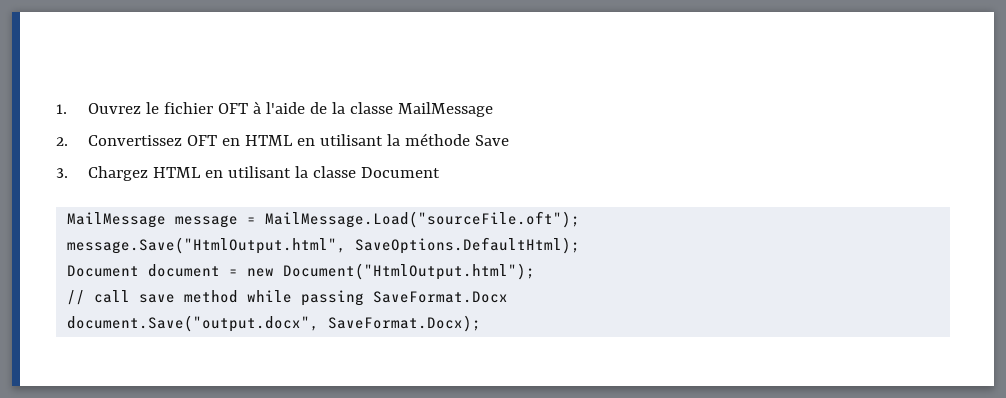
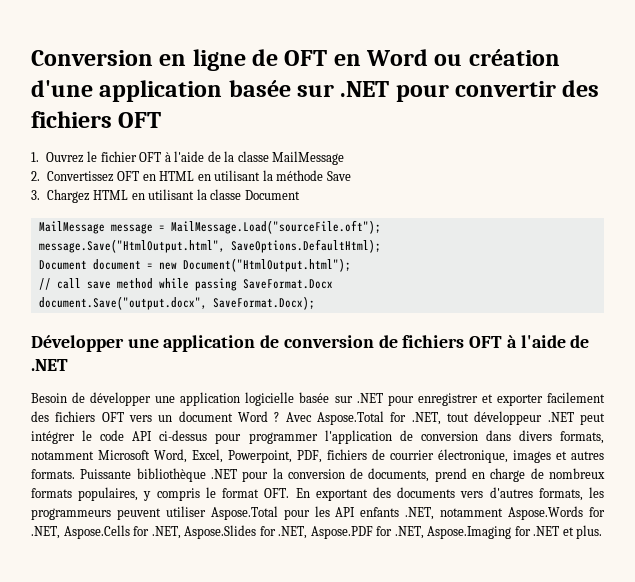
+ Conversion en ligne de OFT en Word ou création d'une application basée sur .NET pour convertir des fichiers OFT
+ Développer une application de conversion de fichiers OFT à l'aide de .NET
+ Besoin de développer une application logicielle basée sur .NET pour enregistrer et exporter facilement des fichiers OFT vers un document Word ? Avec Aspose.Total for .NET, tout développeur .NET peut intégrer le code API ci-dessus pour programmer l'application de conversion dans divers formats, notamment Microsoft Word, Excel, Powerpoint, PDF, fichiers de courrier électronique, images et autres formats. Puissante bibliothèque .NET pour la conversion de documents, prend en charge de nombreux formats populaires, y compris le format OFT. En exportant des documents vers d'autres formats, les programmeurs peuvent utiliser Aspose.Total pour les API enfants .NET, notamment Aspose.Words for .NET, Aspose.Cells for .NET, Aspose.Slides for .NET, Aspose.PDF for .NET, Aspose.Imaging for .NET et plus.

